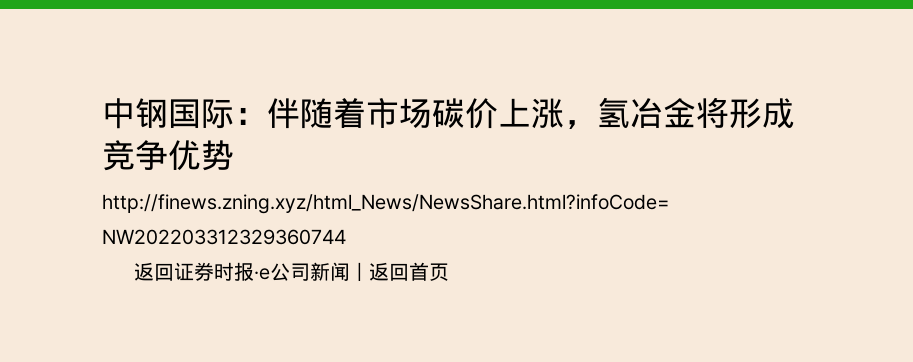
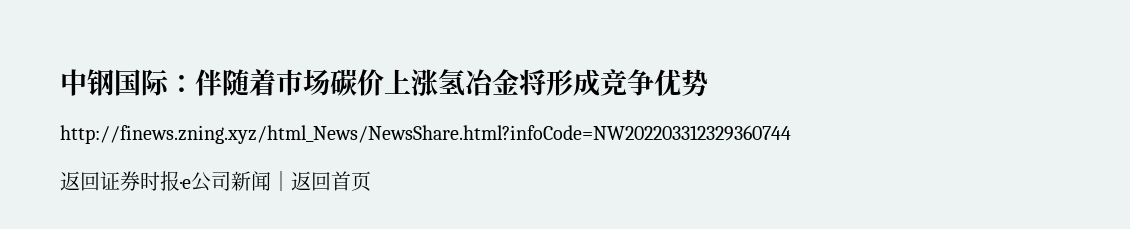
- 中钢国际：伴随着市场碳价上涨，氢冶金将形成竞争优势
+ 中钢国际：伴随着市场碳价上涨氢冶金将形成竞争优势

